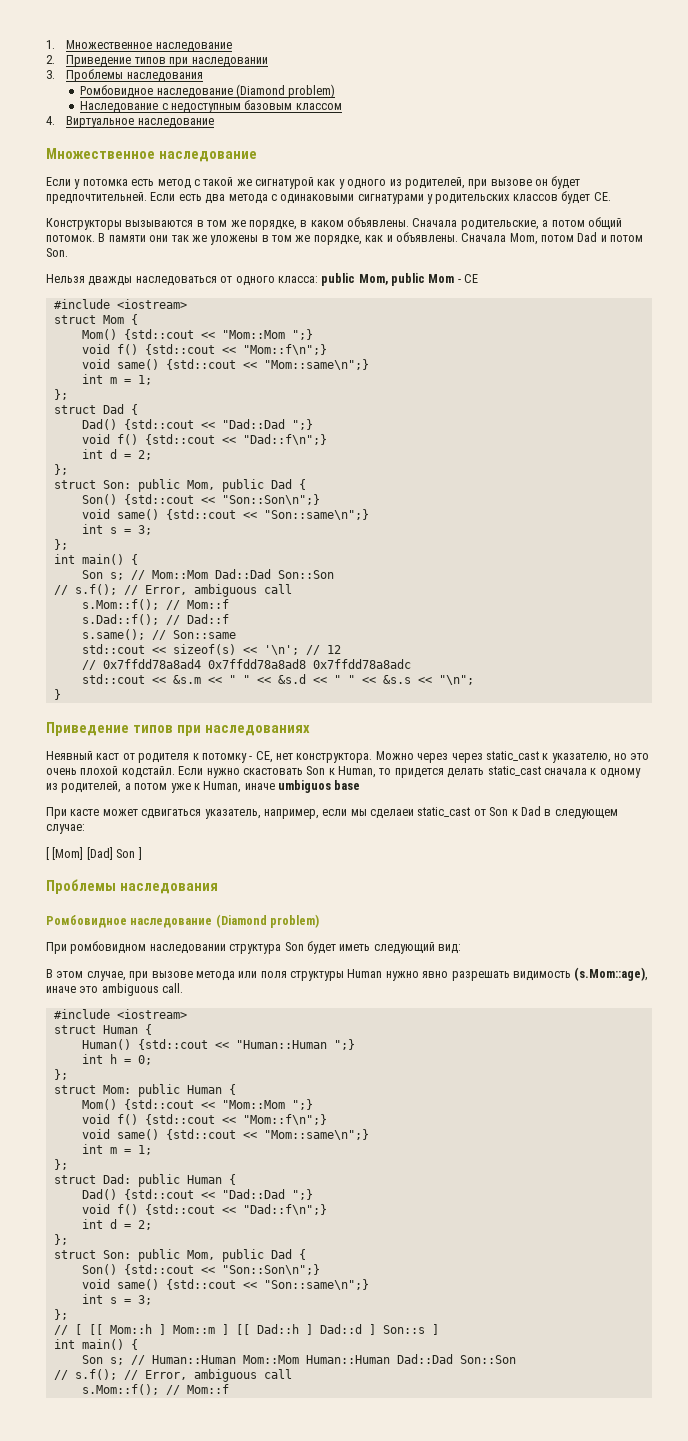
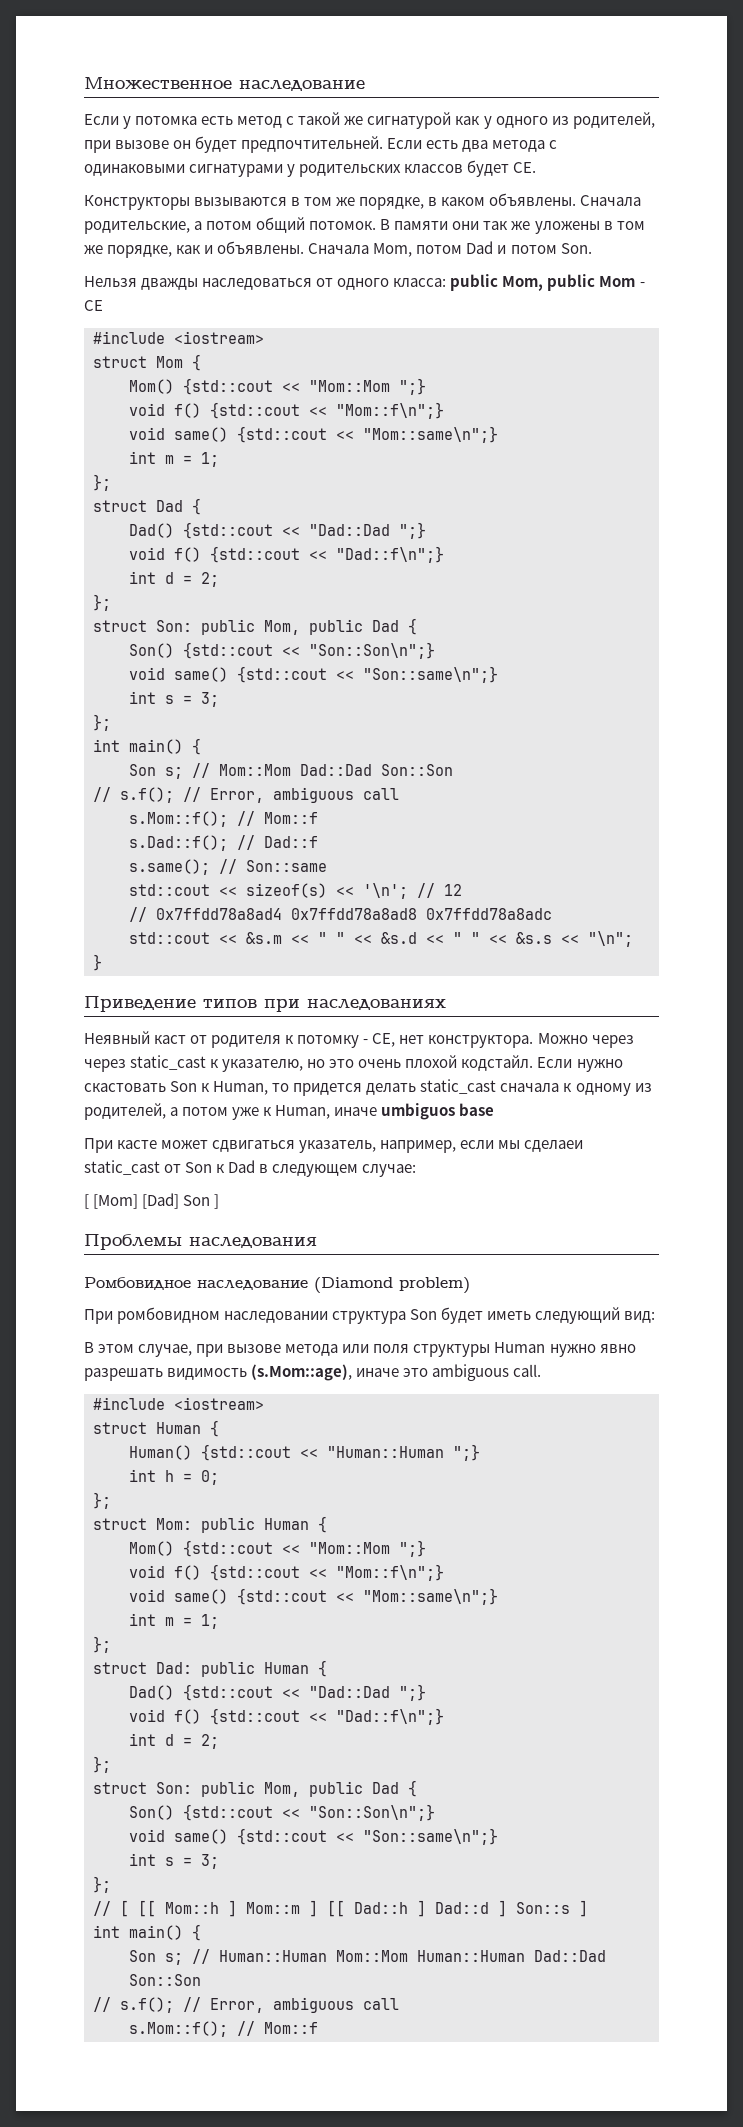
- 1. Множественное наследование
- 2. Приведение типов при наследовании
- 3. Проблемы наследования
- Ромбовидное наследование (Diamond problem)
- Наследование с недоступным базовым классом
- 4. Виртуальное наследование

